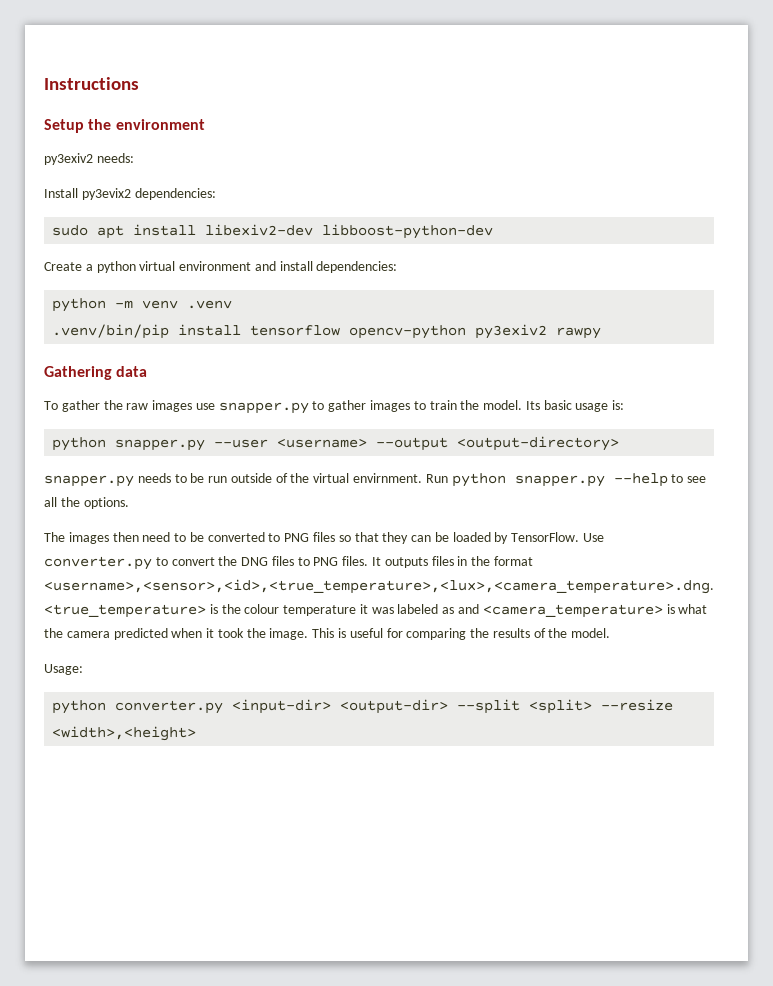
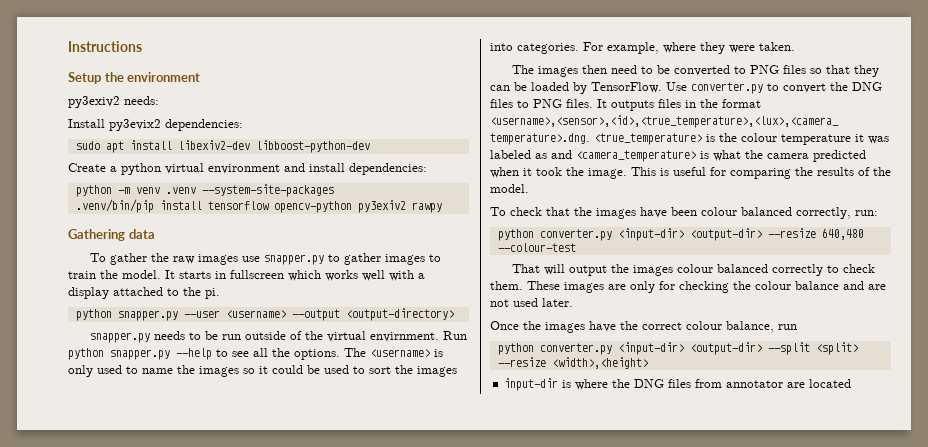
- python -m venv .venv
+ python -m venv .venv --system-site-packages
- Its basic usage is:
+ It starts in fullscreen which works well with a display attached to the pi.
+ The <username> is only used to name the images so it could be used to sort the images into categories. For example, where they were taken.
- Usage:
+ To check that the images have been colour balanced correctly, run:
+ python converter.py <input-dir> <output-dir> --resize 640,480 --colour-test
+ That will output the images colour balanced correctly to check them. These images are only for checking the colour balance and are not used later.
+ Once the images have the correct colour balance, run
+ input-dir is where the DNG files from annotator are located

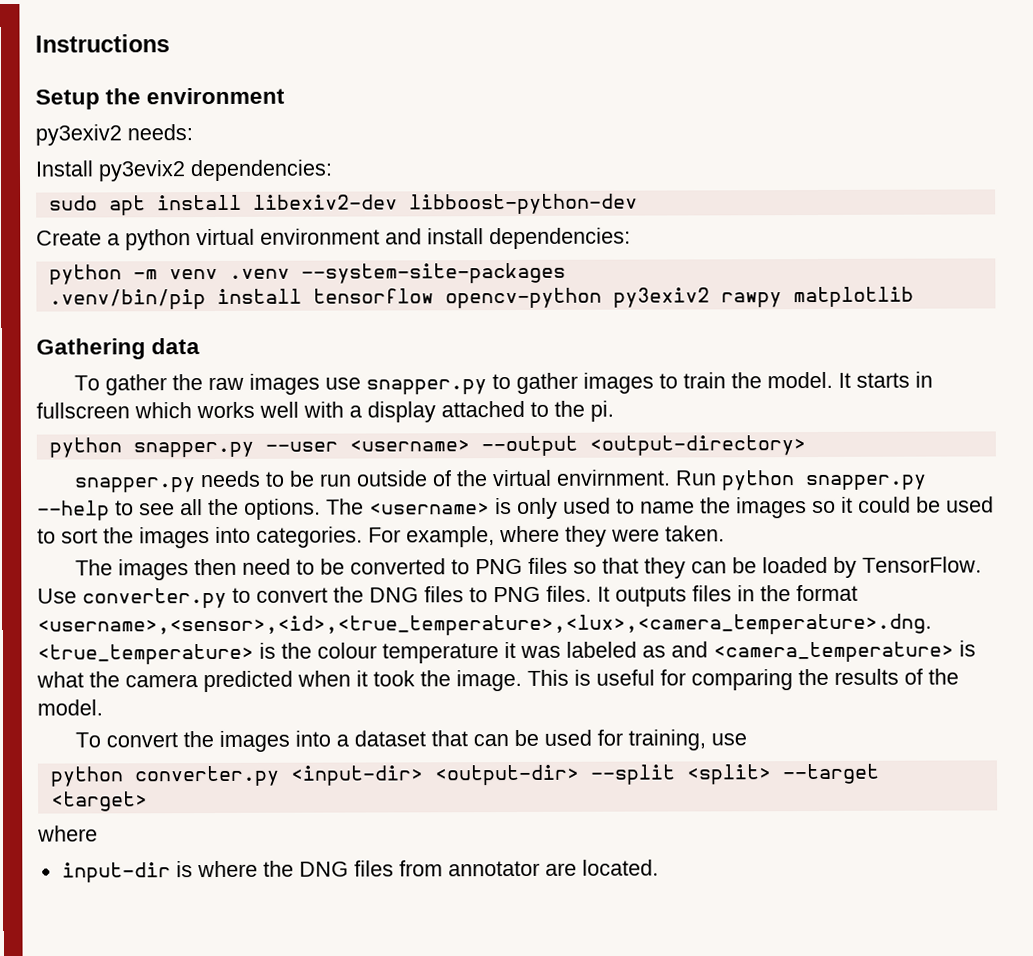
- .venv/bin/pip install tensorflow opencv-python py3exiv2 rawpy
+ .venv/bin/pip install tensorflow opencv-python py3exiv2 rawpy matplotlib
- To check that the images have been colour balanced correctly, run:
- python converter.py <input-dir> <output-dir> --resize 640,480 --colour-test
- That will output the images colour balanced correctly to check them. These images are only for checking the colour balance and are not used later.
- Once the images have the correct colour balance, run
+ To convert the images into a dataset that can be used for training, use
- python converter.py <input-dir> <output-dir> --split <split> --resize <width>,<height>
+ python converter.py <input-dir> <output-dir> --split <split> --target <target>
+ where
- input-dir is where the DNG files from annotator are located
+ input-dir is where the DNG files from annotator are located.

